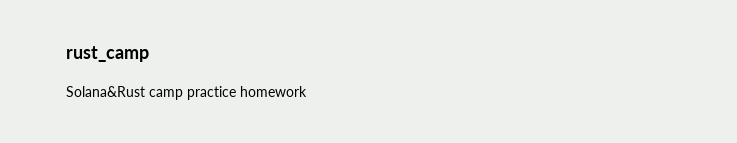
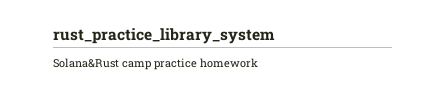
- rust_camp
+ rust_practice_library_system

